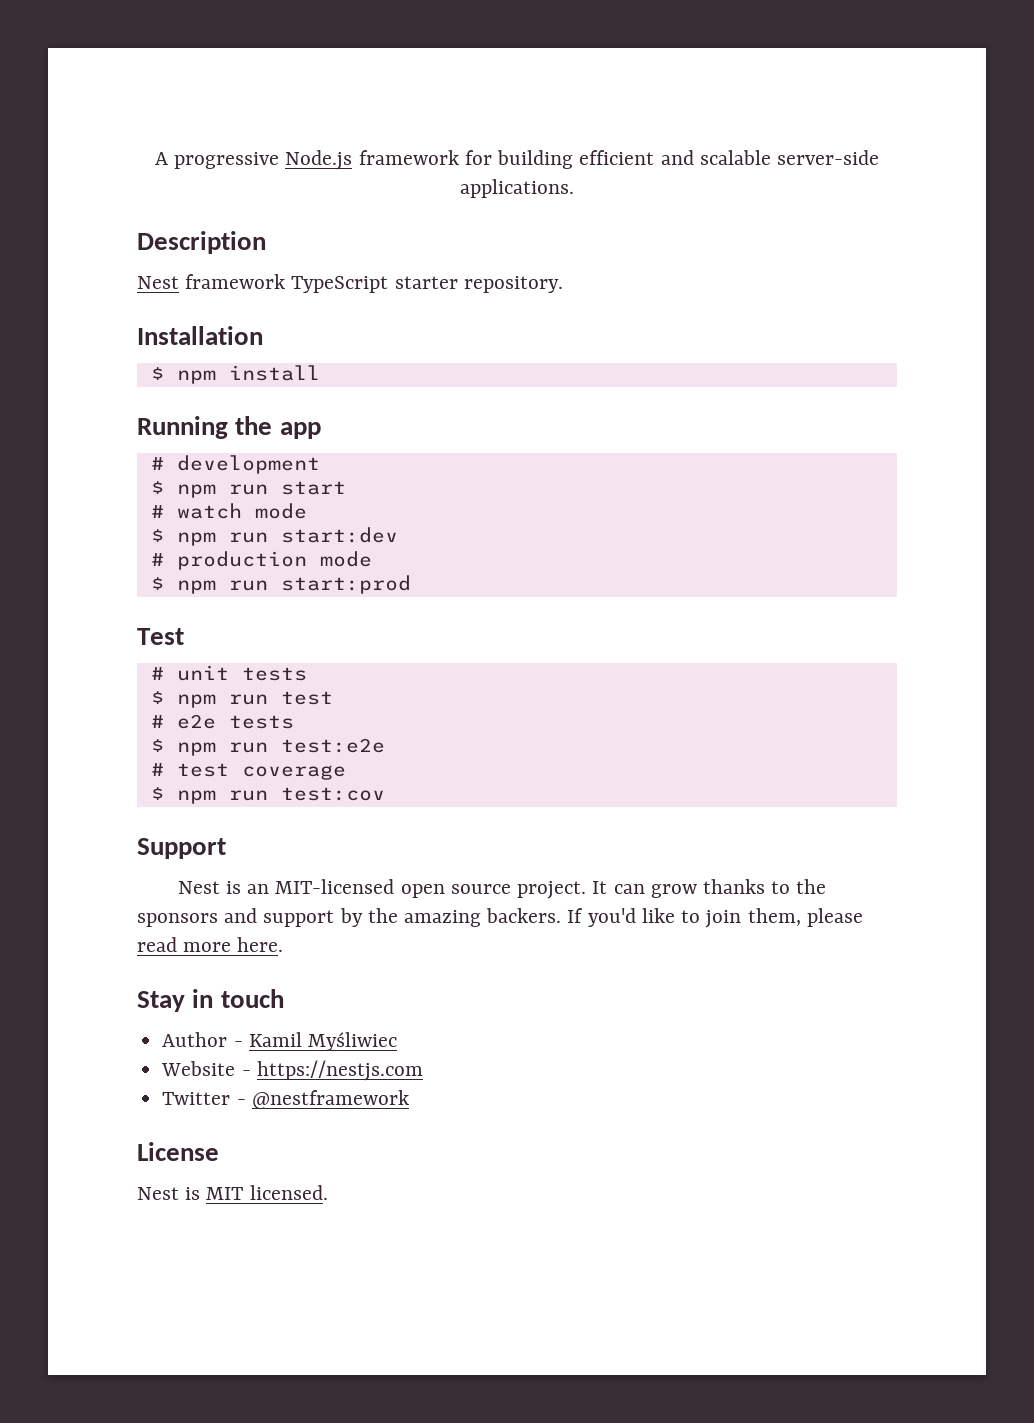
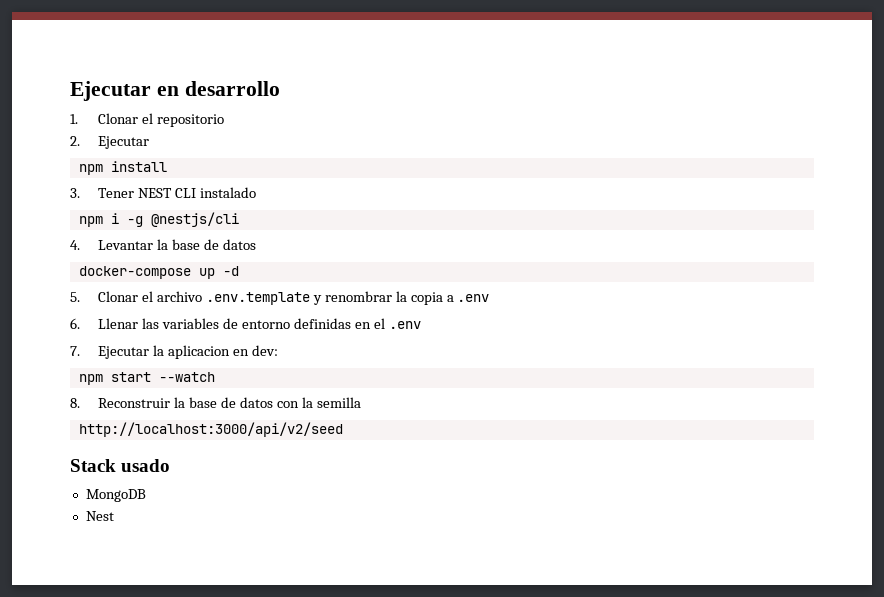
- A progressive Node.js framework for building efficient and scalable server-side applications.
- Description
- Nest framework TypeScript starter repository.
- Installation
- $ npm install
- Running the app
- # development
- $ npm run start
- # watch mode
- $ npm run start:dev
- # production mode
- $ npm run start:prod
- Test
- # unit tests
- $ npm run test
- # e2e tests
- $ npm run test:e2e
- # test coverage
- $ npm run test:cov
- Support
- Nest is an MIT-licensed open source project. It can grow thanks to the sponsors and support by the amazing backers. If you'd like to join them, please read more here.
- Stay in touch
- Author - Kamil Myśliwiec
- Website - https://nestjs.com
- Twitter - @nestframework
- License
- Nest is MIT licensed.
+ Ejecutar en desarrollo
+ 1. Clonar el repositorio
+ 2. Ejecutar
+ npm install
+ 3. Tener NEST CLI instalado
+ npm i -g @nestjs/cli
+ 4. Levantar la base de datos
+ docker-compose up -d
+ 5. Clonar el archivo .env.template y renombrar la copia a .env
+ 6. Llenar las variables de entorno definidas en el .env
+ 7. Ejecutar la aplicacion en dev:
+ npm start --watch
+ 8. Reconstruir la base de datos con la semilla
+ http://localhost:3000/api/v2/seed
+ Stack usado
+ MongoDB
+ Nest

